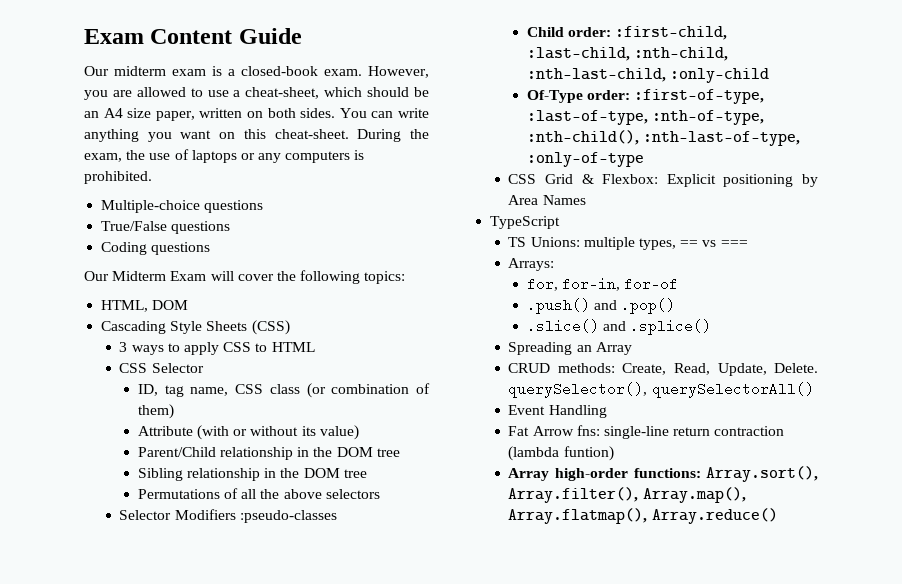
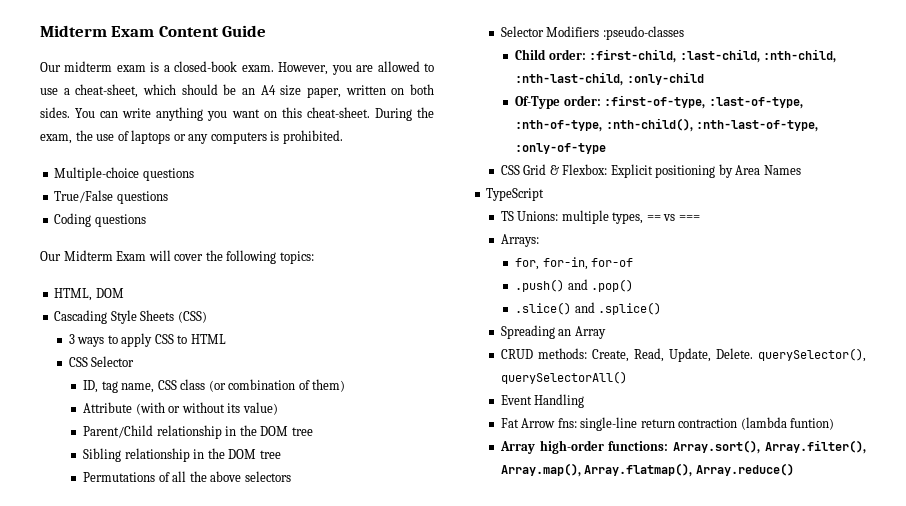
- Exam Content Guide
+ Midterm Exam Content Guide

